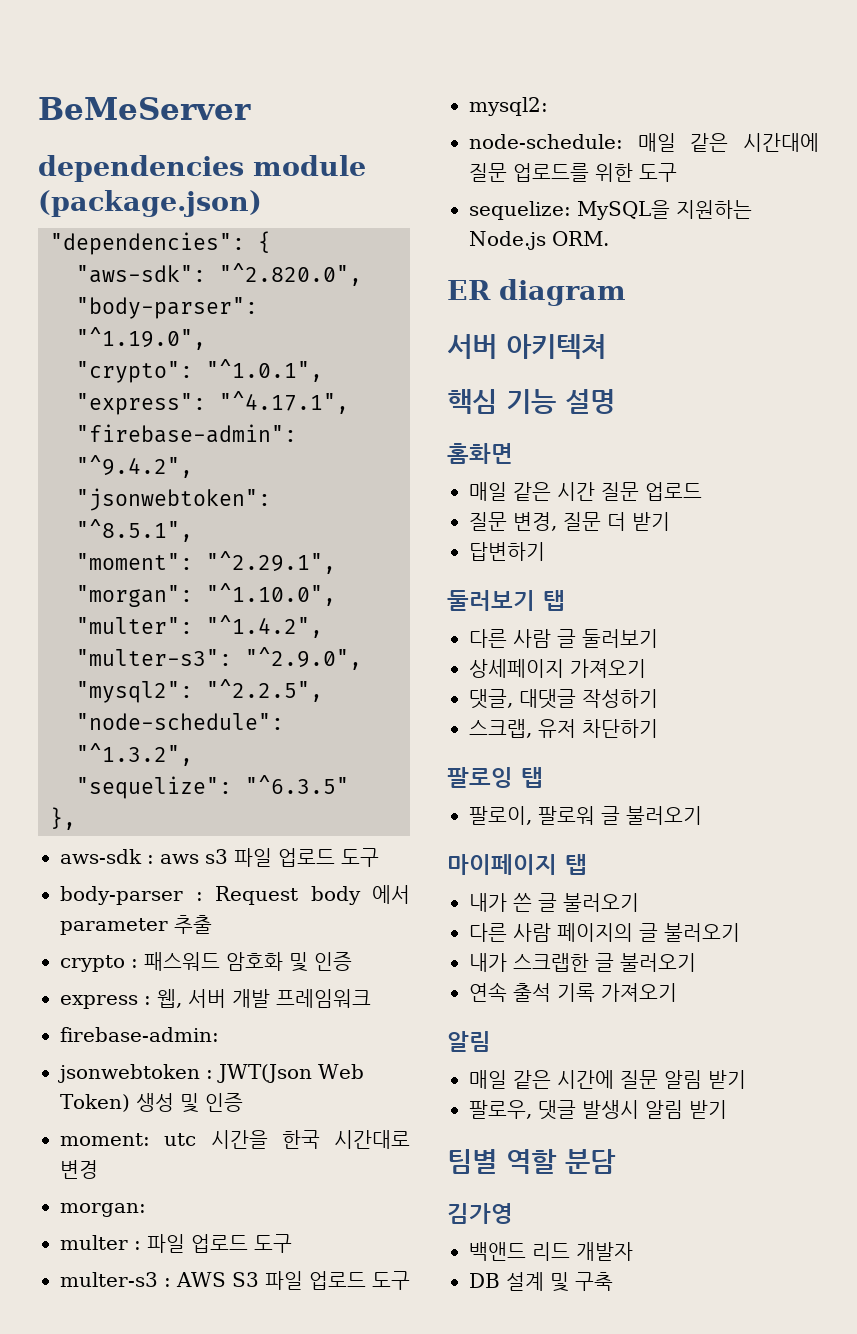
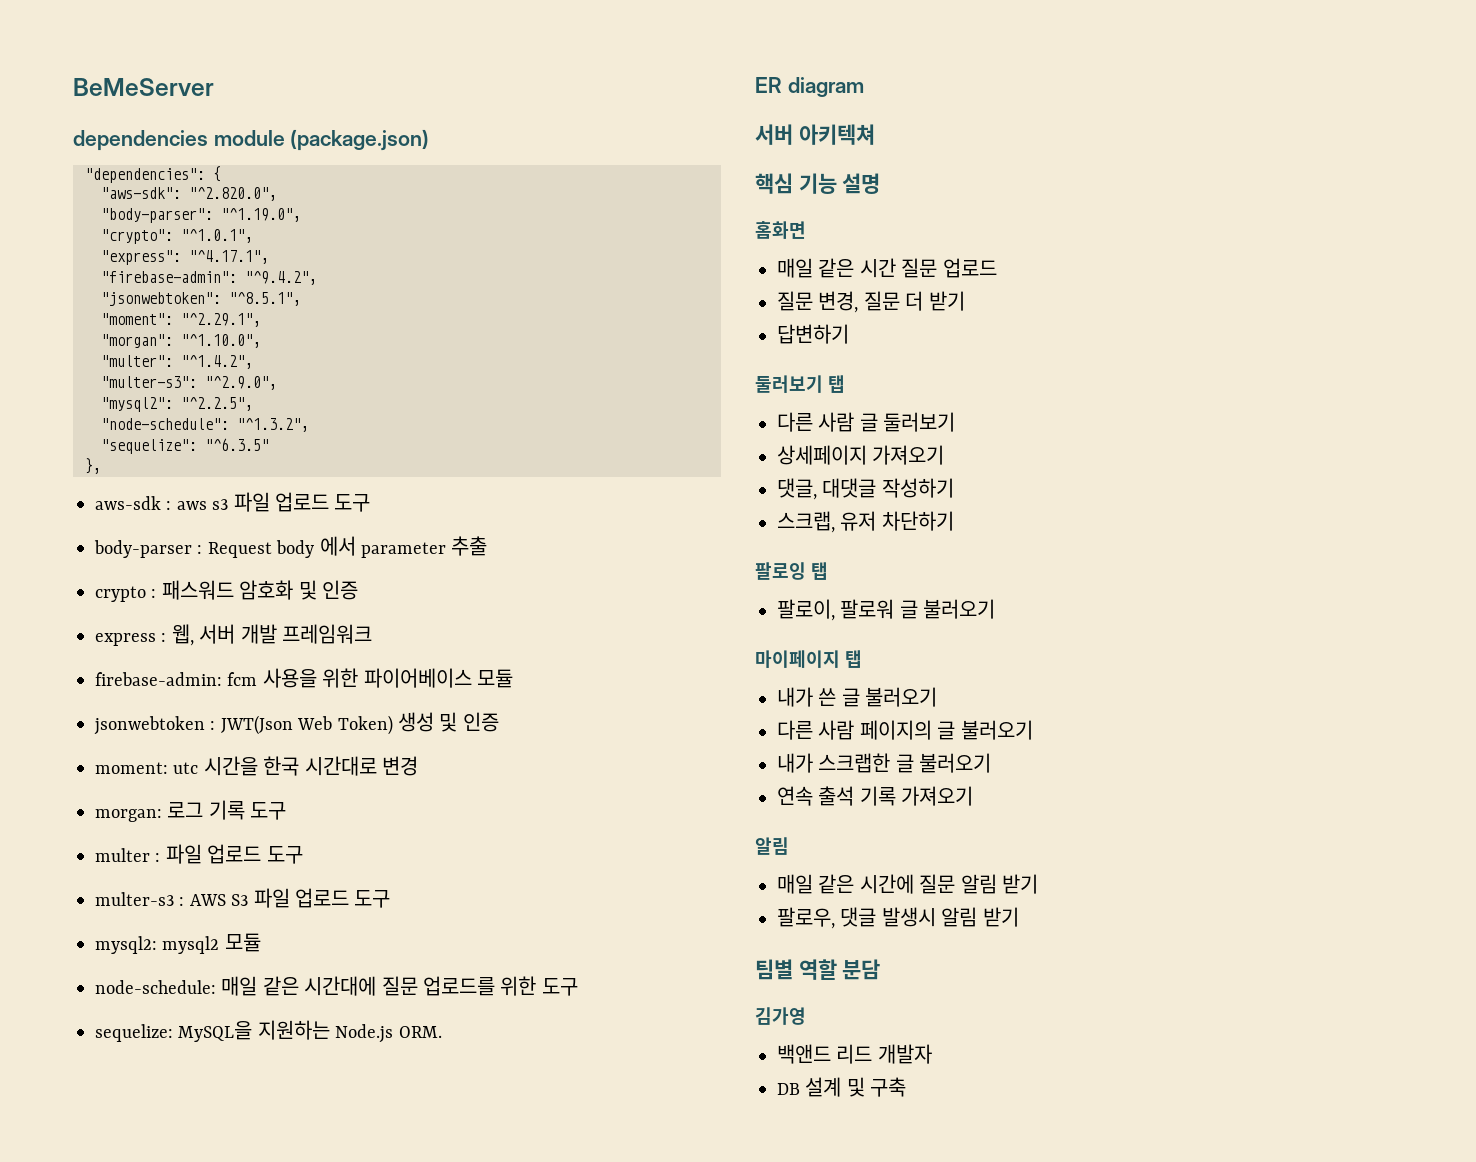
- firebase-admin:
+ firebase-admin: fcm 사용을 위한 파이어베이스 모듈
- morgan:
+ morgan: 로그 기록 도구
- mysql2:
+ mysql2: mysql2 모듈

